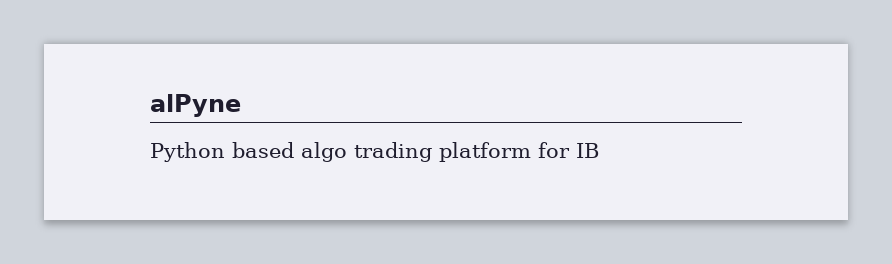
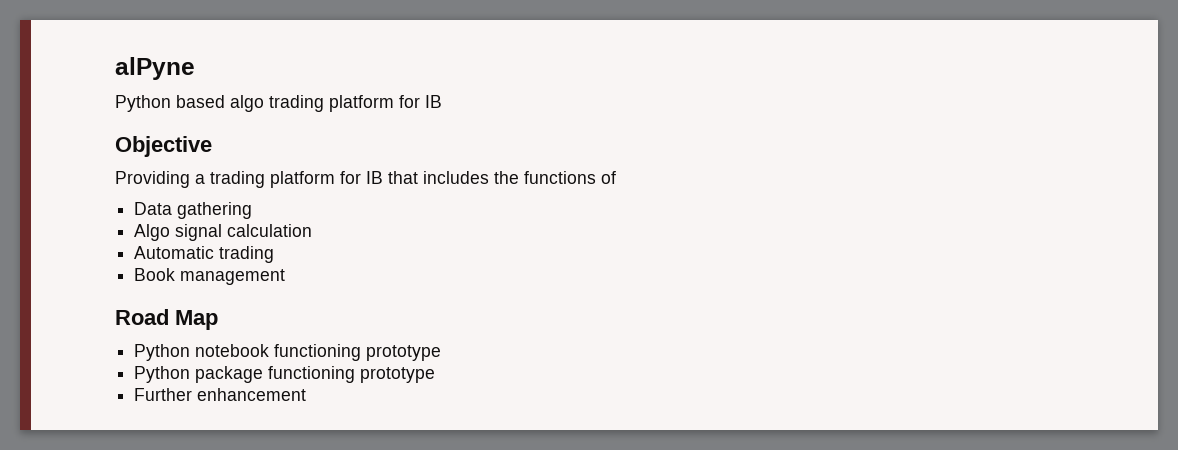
+ Objective
+ Providing a trading platform for IB that includes the functions of
+ Data gathering
+ Algo signal calculation
+ Automatic trading
+ Book management
+ Road Map
+ Python notebook functioning prototype
+ Python package functioning prototype
+ Further enhancement

